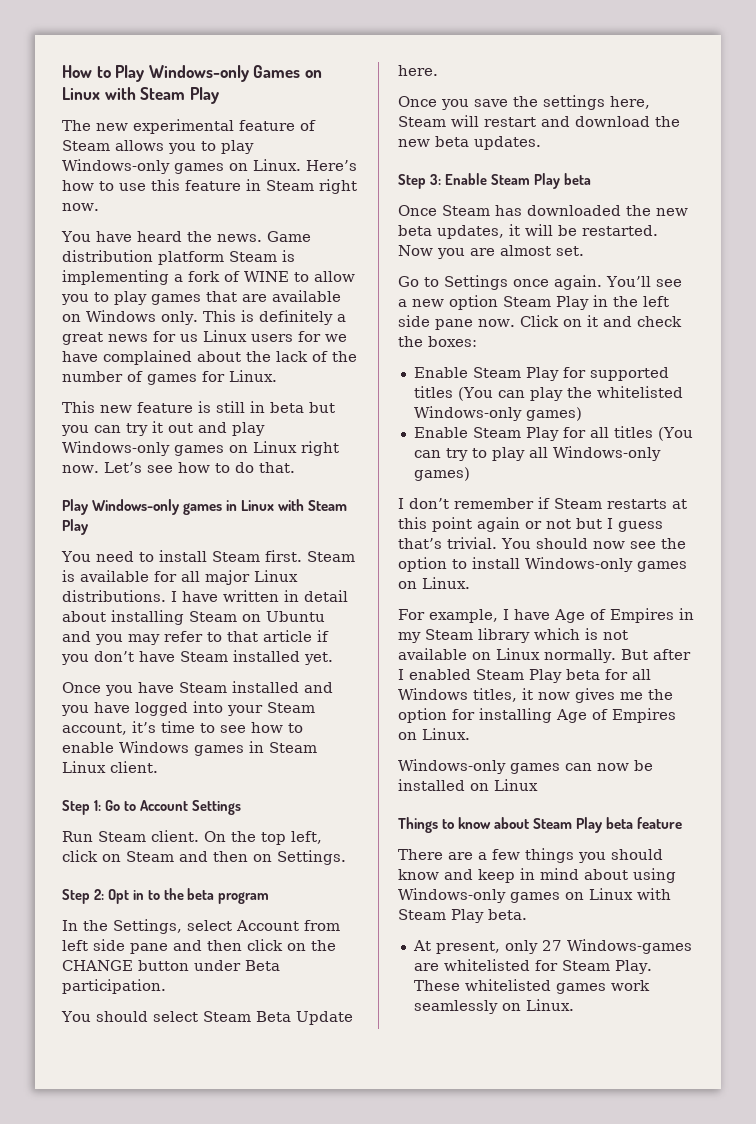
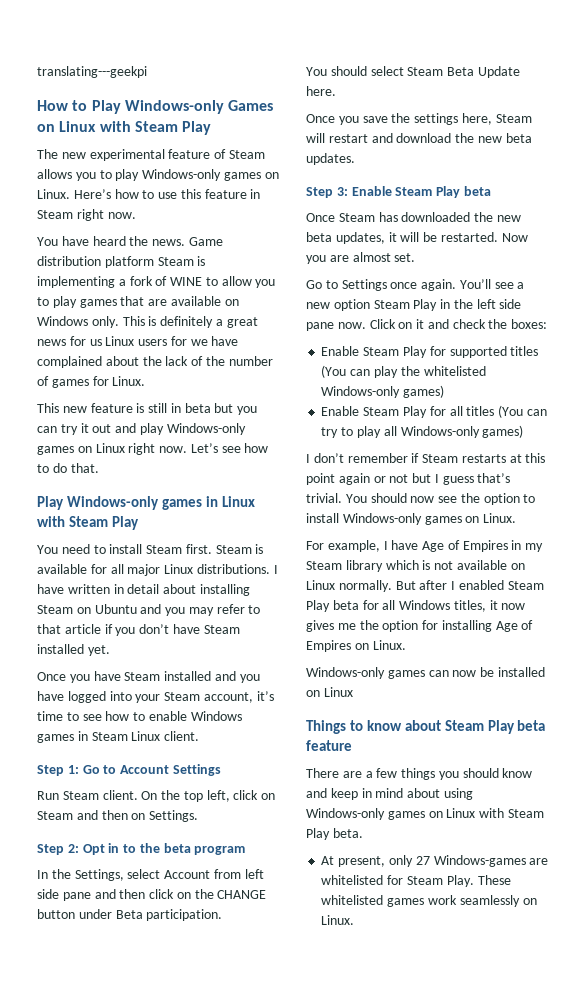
+ translating---geekpi

